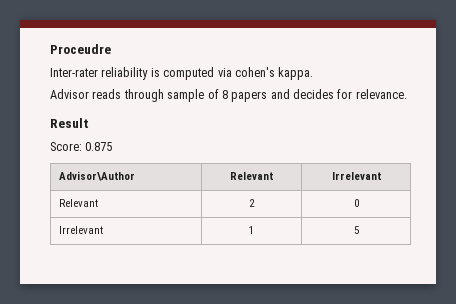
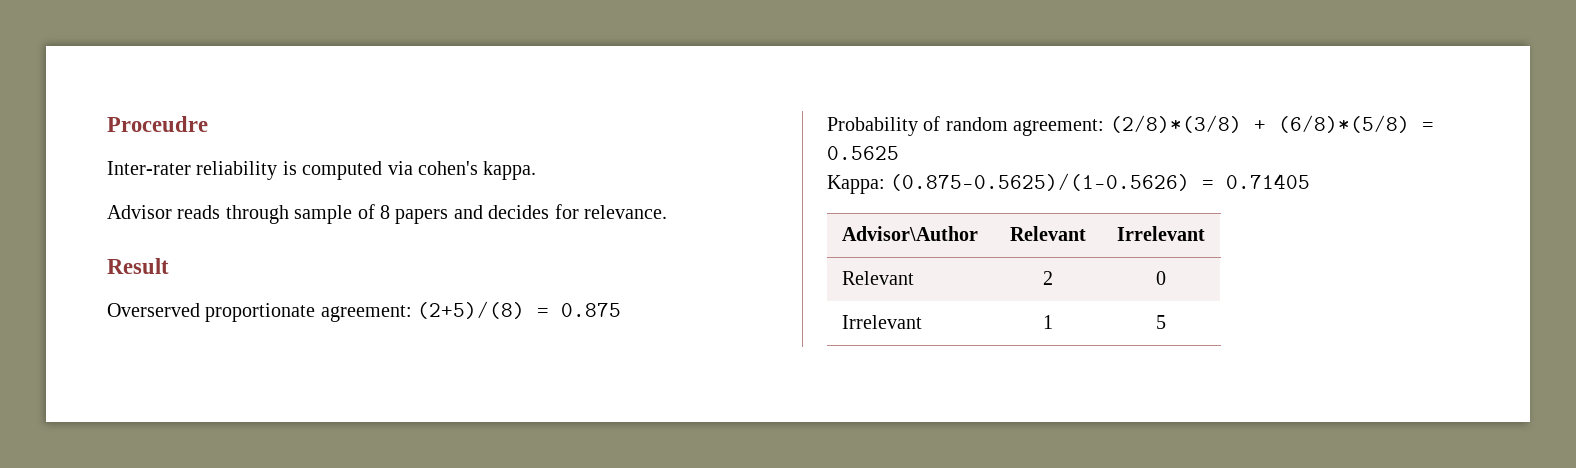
- Score: 0.875
+ Overserved proportionate agreement: (2+5)/(8) = 0.875
+ Probability of random agreement: (2/8)*(3/8) + (6/8)*(5/8) = 0.5625
+ Kappa: (0.875-0.5625)/(1-0.5626) = 0.71405

